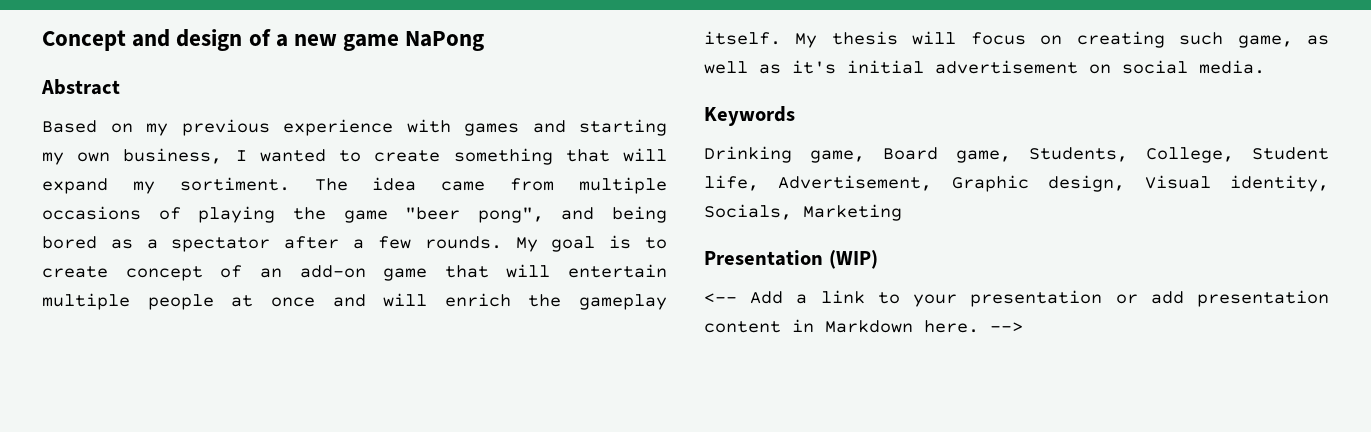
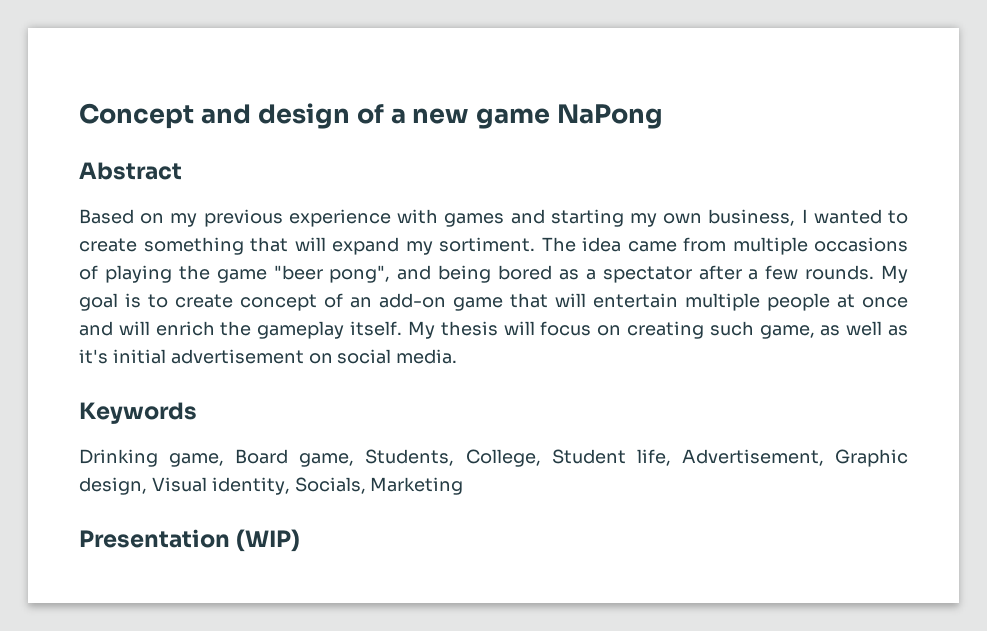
- <-- Add a link to your presentation or add presentation content in Markdown here. -->

